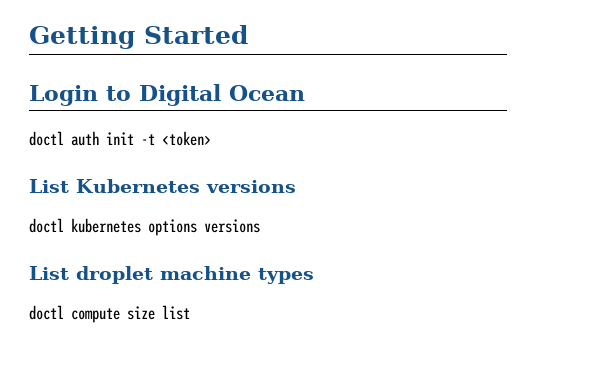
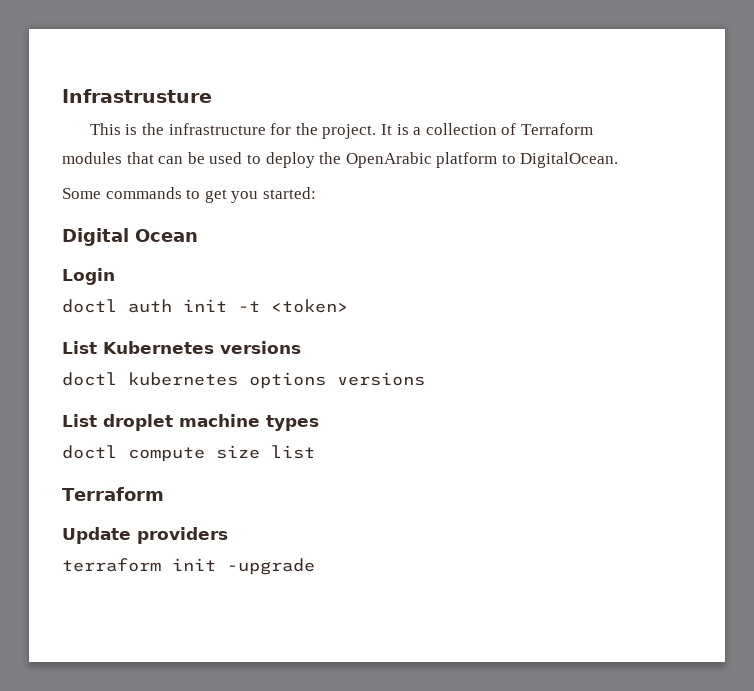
- Getting Started
- Login to Digital Ocean
+ Infrastrusture
+ This is the infrastructure for the project. It is a collection of Terraform modules that can be used to deploy the OpenArabic platform to DigitalOcean.
+ Some commands to get you started:
+ Digital Ocean
+ Login
  doctl compute size list
+ Terraform
+ Update providers
+ terraform init -upgrade

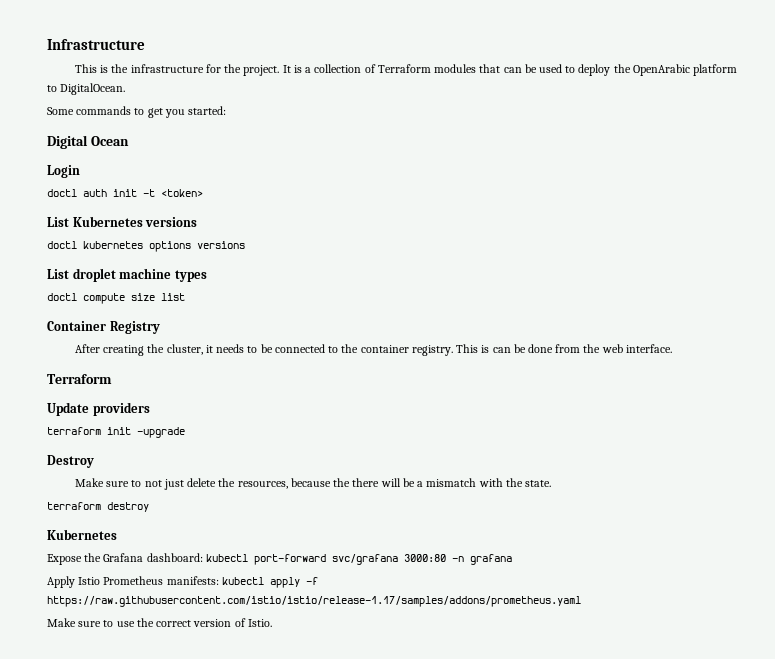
- Infrastrusture
+ Infrastructure
+ Container Registry
+ After creating the cluster, it needs to be connected to the container registry. This is can be done from the web interface.
+ Destroy
+ Make sure to not just delete the resources, because the there will be a mismatch with the state.
+ terraform destroy
+ Kubernetes
+ Expose the Grafana dashboard: kubectl port-forward svc/grafana 3000:80 -n grafana
+ Apply Istio Prometheus manifests: kubectl apply -f https://raw.githubusercontent.com/istio/istio/release-1.17/samples/addons/prometheus.yaml
+ Make sure to use the correct version of Istio.

